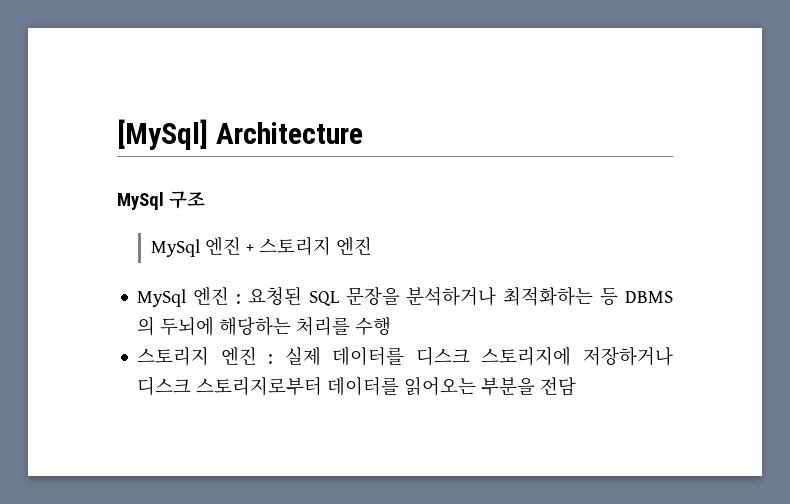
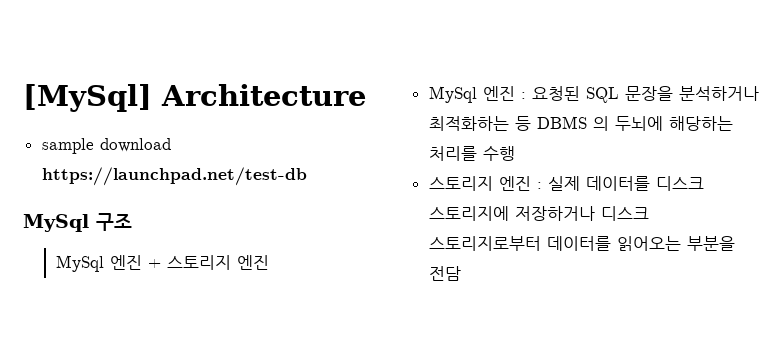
+ sample download https://launchpad.net/test-db

